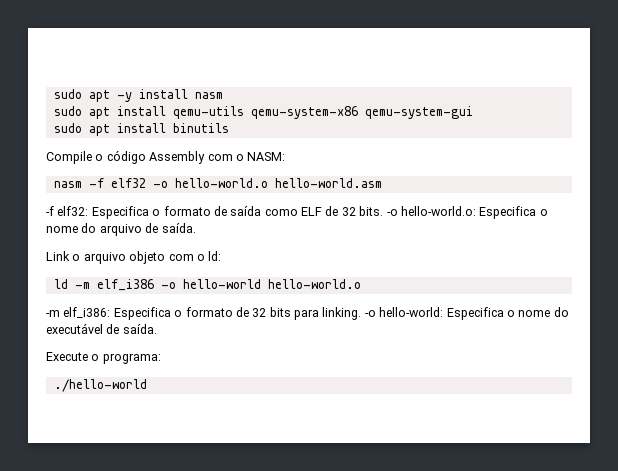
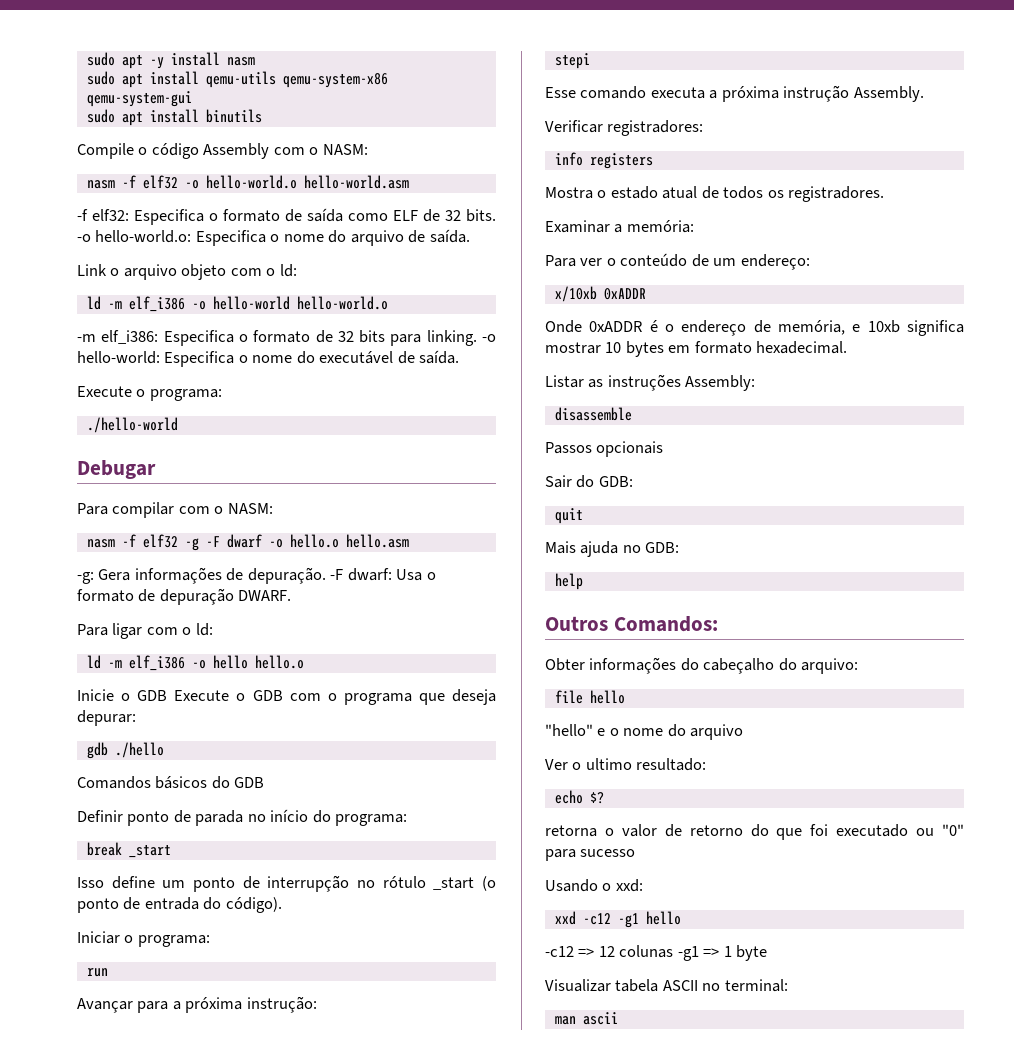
+ Debugar
+ Para compilar com o NASM:
+ nasm -f elf32 -g -F dwarf -o hello.o hello.asm
+ -g: Gera informações de depuração. -F dwarf: Usa o formato de depuração DWARF.
+ Para ligar com o ld:
+ ld -m elf_i386 -o hello hello.o
+ Inicie o GDB Execute o GDB com o programa que deseja depurar:
+ gdb ./hello
+ Comandos básicos do GDB
+ Definir ponto de parada no início do programa:
+ break _start
+ Isso define um ponto de interrupção no rótulo _start (o ponto de entrada do código).
+ Iniciar o programa:
+ run
+ Avançar para a próxima instrução:
+ stepi
+ Esse comando executa a próxima instrução Assembly.
+ Verificar registradores:
+ info registers
+ Mostra o estado atual de todos os registradores.
+ Examinar a memória:
+ Para ver o conteúdo de um endereço:
+ x/10xb 0xADDR
+ Onde 0xADDR é o endereço de memória, e 10xb significa mostrar 10 bytes em formato hexadecimal.
+ Listar as instruções Assembly:
+ disassemble
+ Passos opcionais
+ Sair do GDB:
+ quit
+ Mais ajuda no GDB:
+ help
+ Outros Comandos:
+ Obter informações do cabeçalho do arquivo:
+ file hello
+ "hello" e o nome do arquivo
+ Ver o ultimo resultado:
+ echo $?
+ retorna o valor de retorno do que foi executado ou "0" para sucesso
+ Usando o xxd:
+ xxd -c12 -g1 hello
+ -c12 => 12 colunas -g1 => 1 byte
+ Visualizar tabela ASCII no terminal:
+ man ascii

